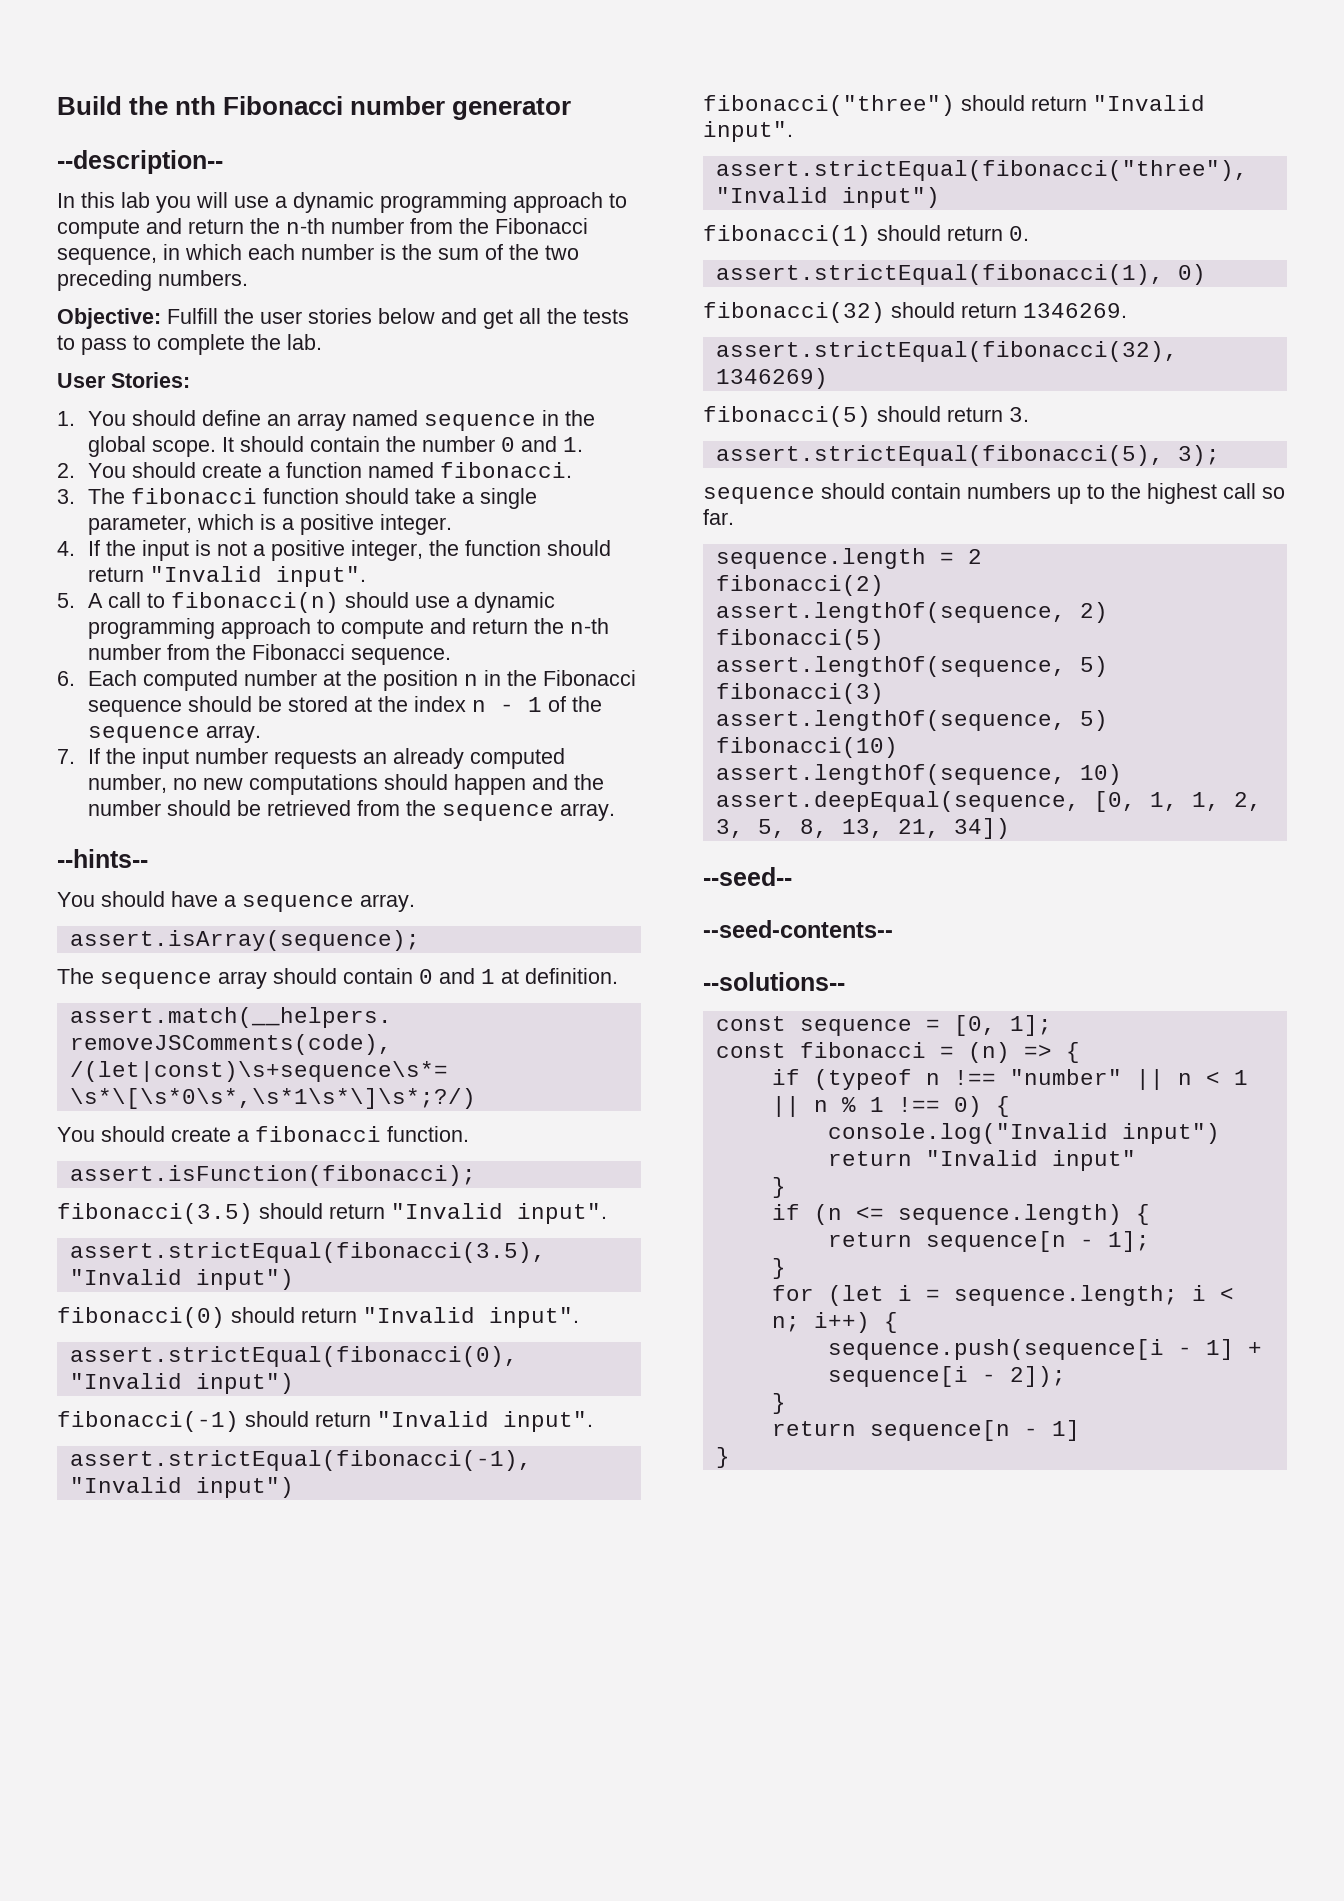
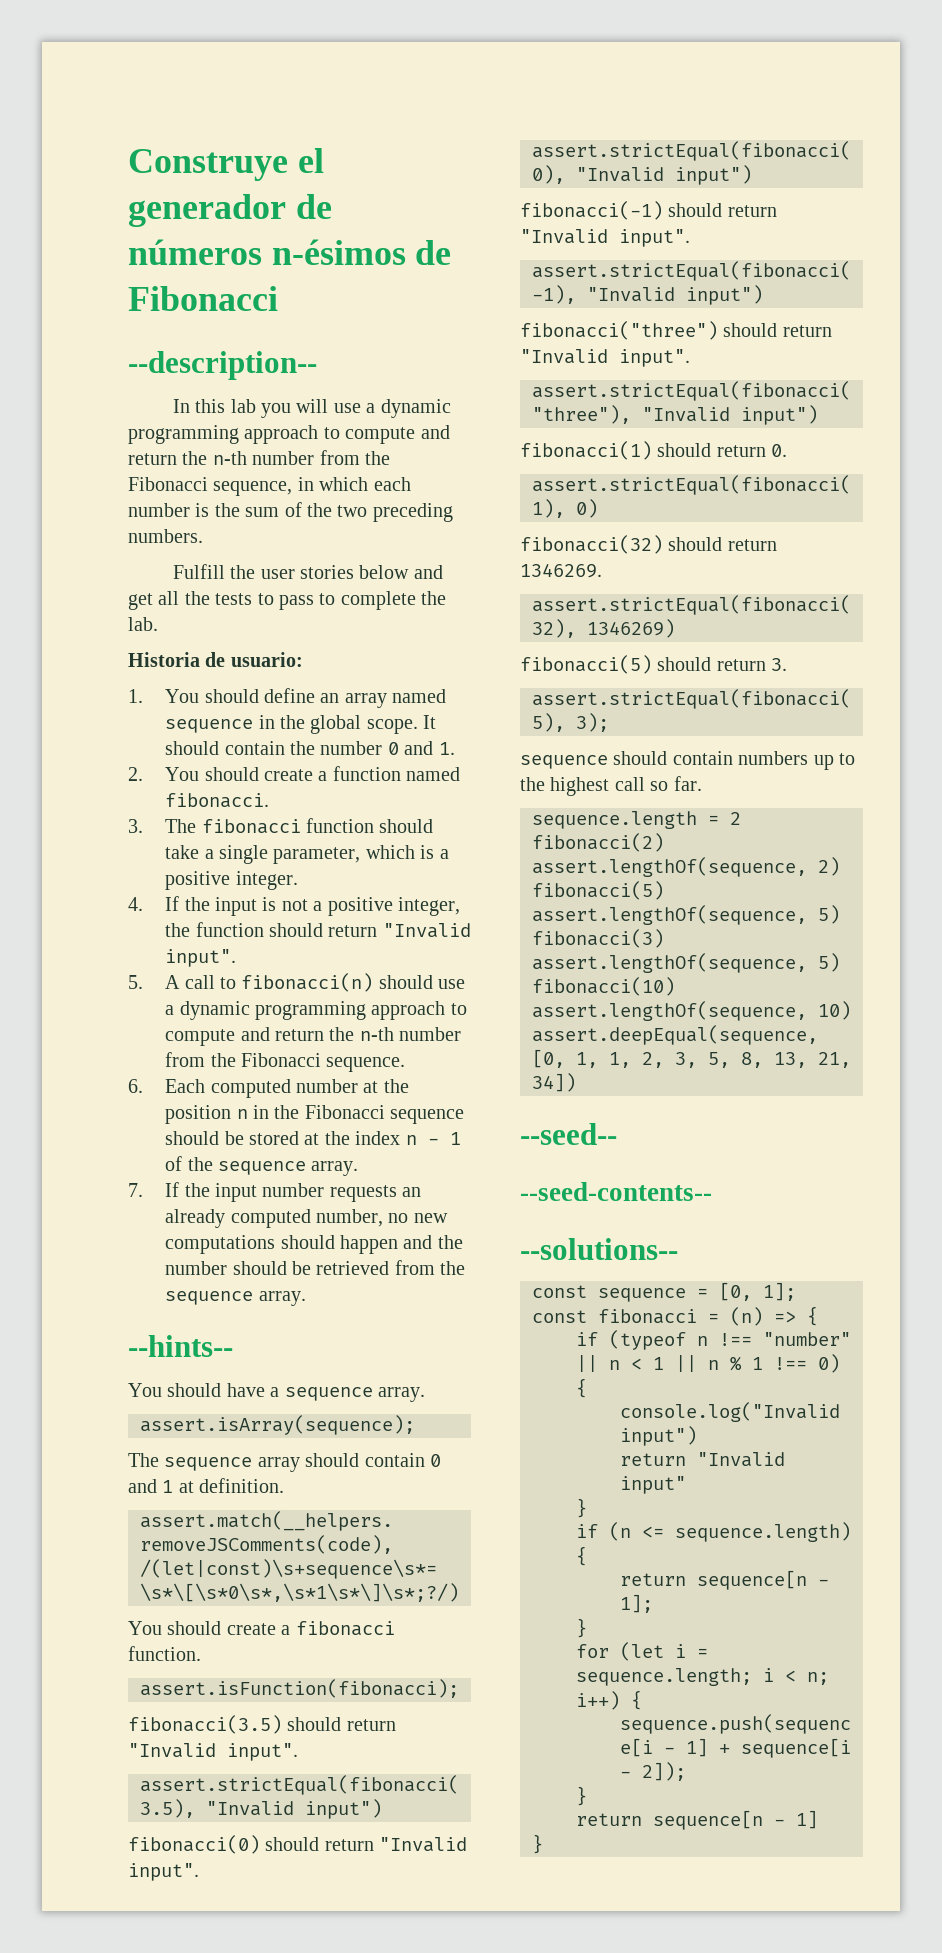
- Build the nth Fibonacci number generator
+ Construye el generador de números n-ésimos de Fibonacci
- Objective: Fulfill the user stories below and get all the tests to pass to complete the lab.
+ Fulfill the user stories below and get all the tests to pass to complete the lab.
- User Stories:
+ Historia de usuario:

